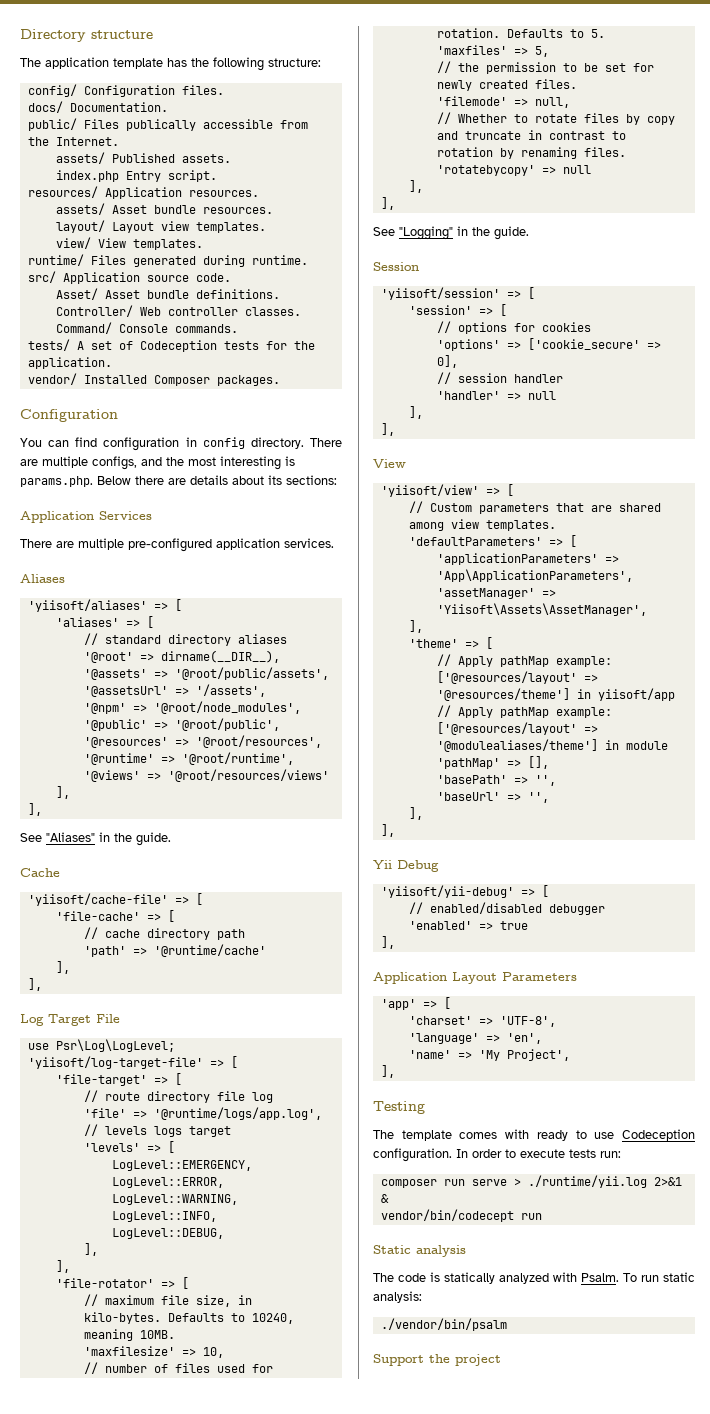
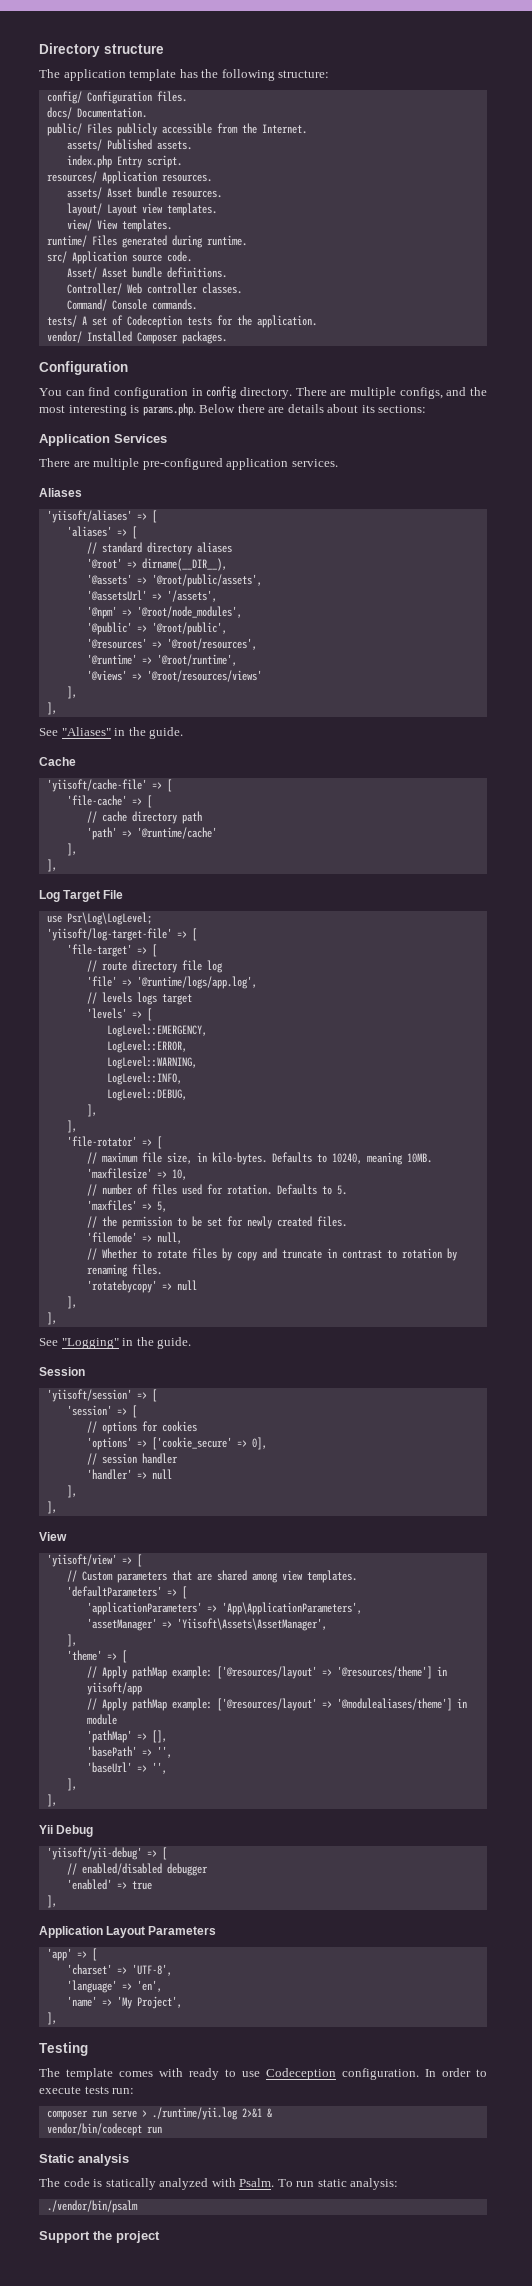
- public/ Files publically accessible from the Internet.
+ public/ Files publicly accessible from the Internet.

